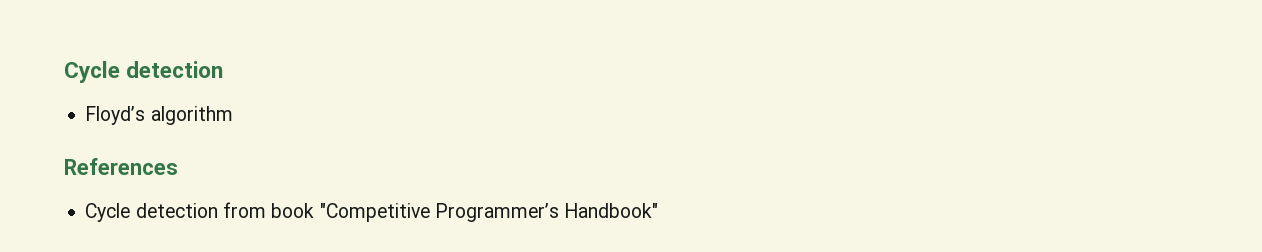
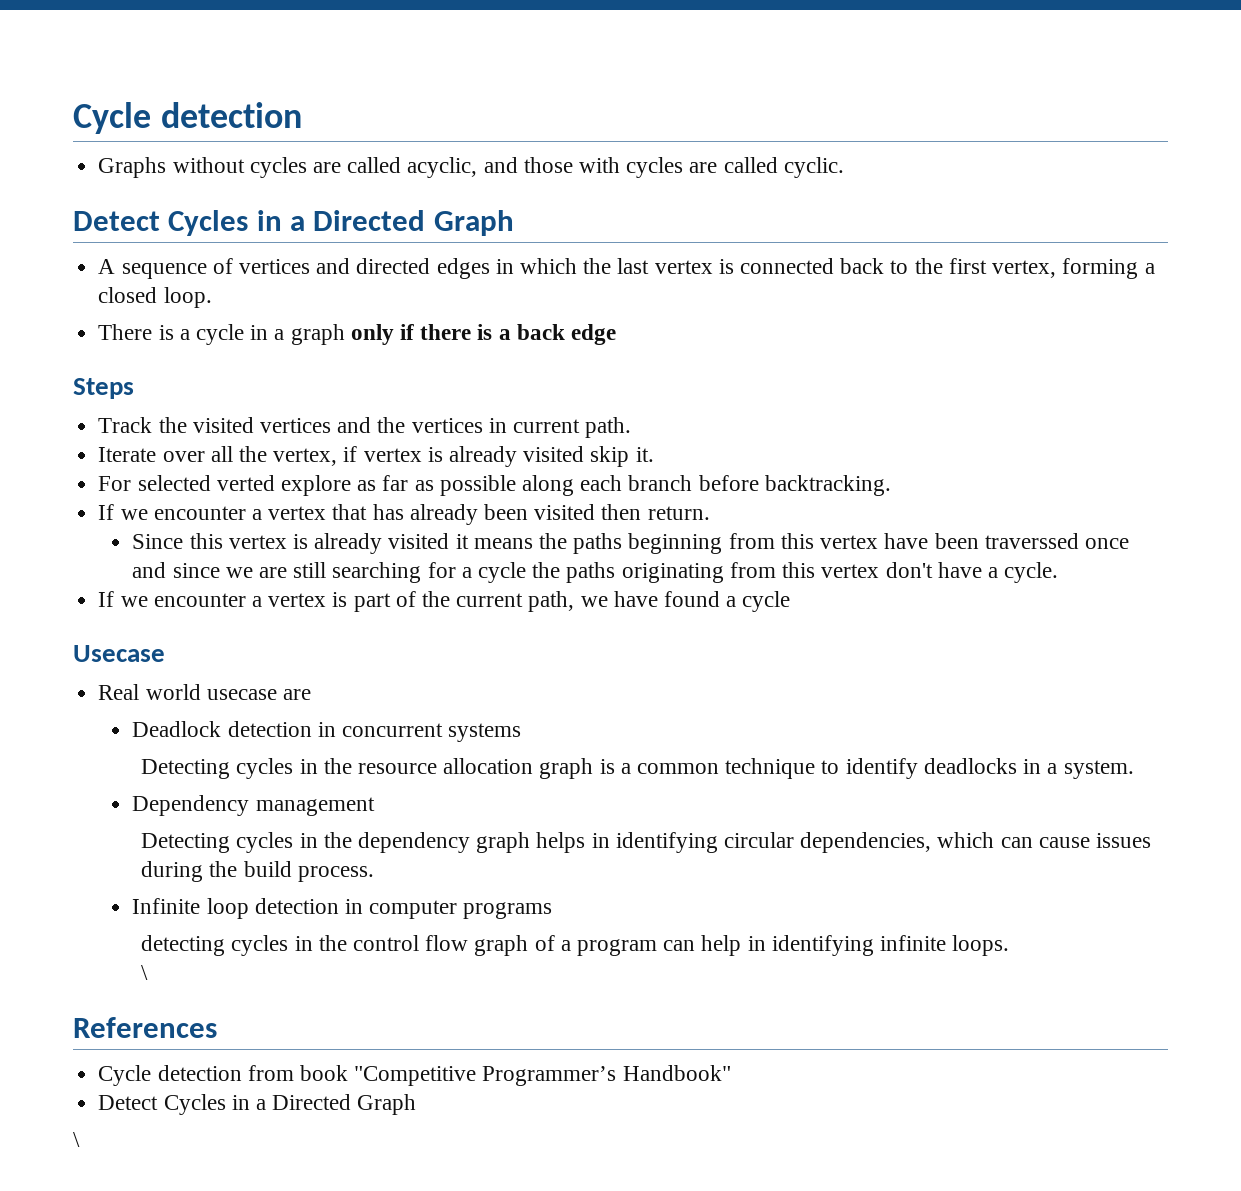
- Floyd’s algorithm
+ Graphs without cycles are called acyclic, and those with cycles are called cyclic.
+ Detect Cycles in a Directed Graph
+ A sequence of vertices and directed edges in which the last vertex is connected back to the first vertex, forming a closed loop.
+ There is a cycle in a graph only if there is a back edge
+ Steps
+ Track the visited vertices and the vertices in current path.
+ Iterate over all the vertex, if vertex is already visited skip it.
+ For selected verted explore as far as possible along each branch before backtracking.
+ If we encounter a vertex that has already been visited then return.
+ Since this vertex is already visited it means the paths beginning from this vertex have been traverssed once and since we are still searching for a cycle the paths originating from this vertex don't have a cycle.
+ If we encounter a vertex is part of the current path, we have found a cycle
+ Usecase
+ Real world usecase are
+ Deadlock detection in concurrent systems
+ Detecting cycles in the resource allocation graph is a common technique to identify deadlocks in a system.
+ Dependency management
+ Detecting cycles in the dependency graph helps in identifying circular dependencies, which can cause issues during the build process.
+ Infinite loop detection in computer programs
+ detecting cycles in the control flow graph of a program can help in identifying infinite loops.
+ \
  Cycle detection from book "Competitive Programmer’s Handbook"
+ Detect Cycles in a Directed Graph
+ \

